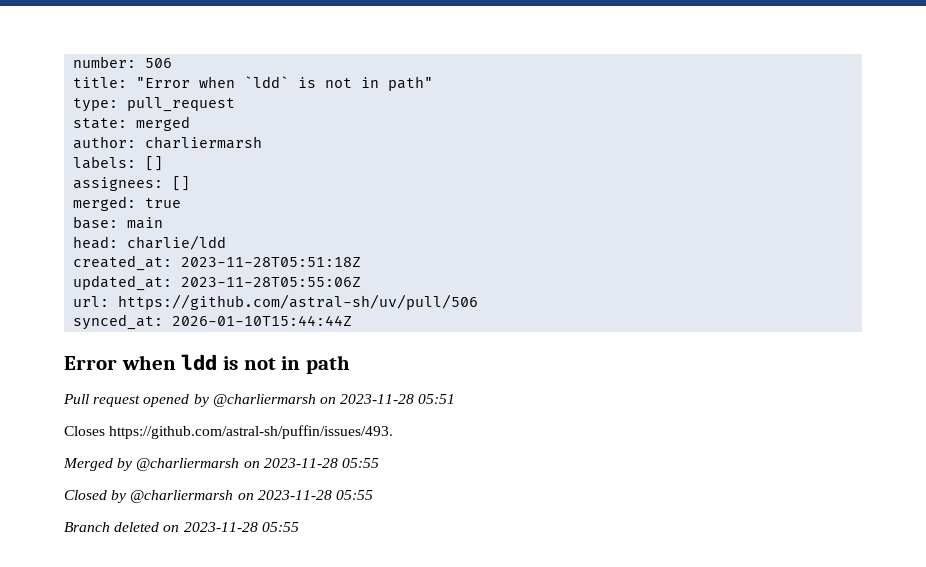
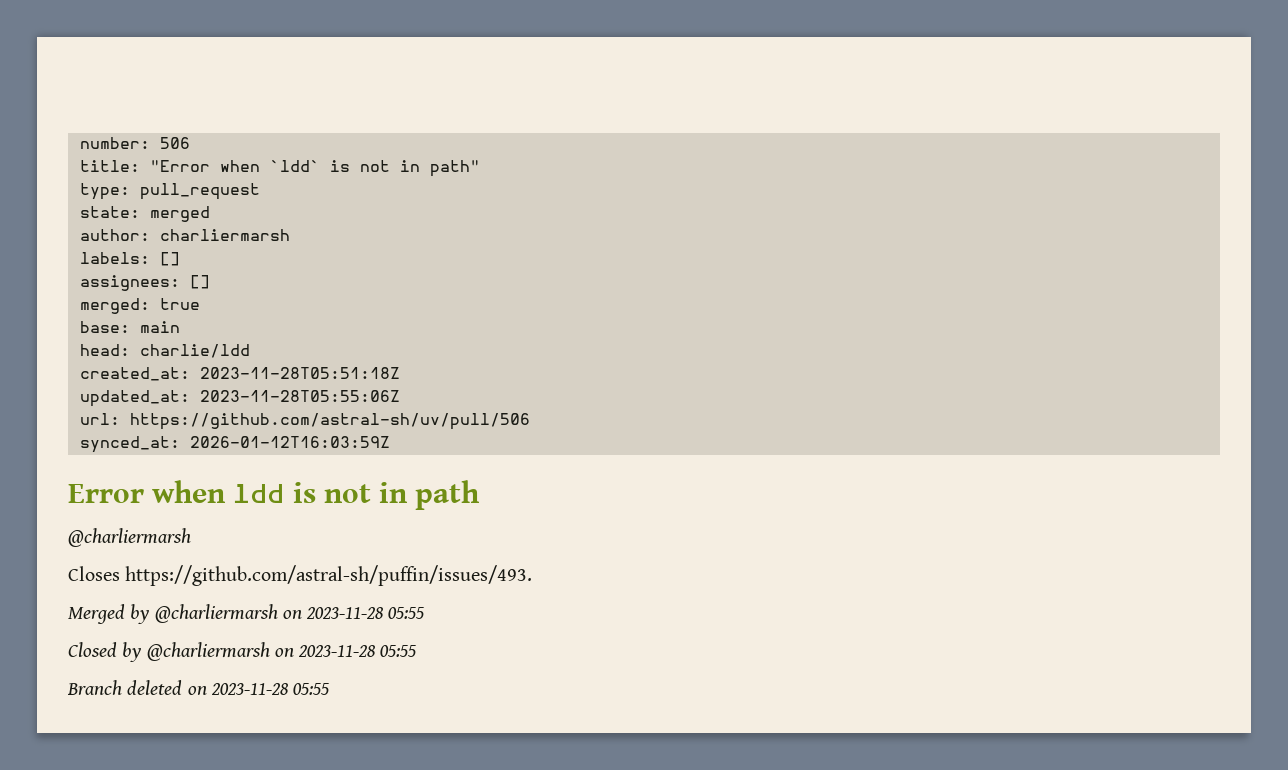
- synced_at: 2026-01-10T15:44:44Z
+ synced_at: 2026-01-12T16:03:59Z
  Error when ldd is not in path
- Pull request opened by @charliermarsh on 2023-11-28 05:51
+ @charliermarsh

